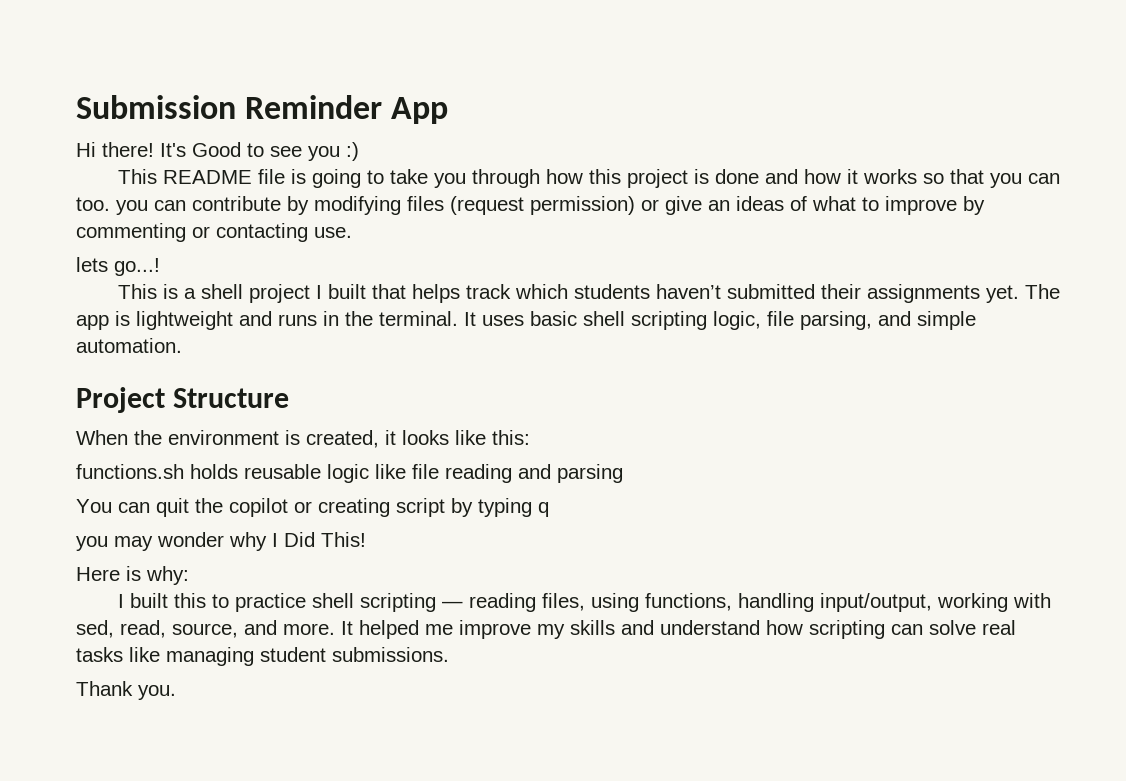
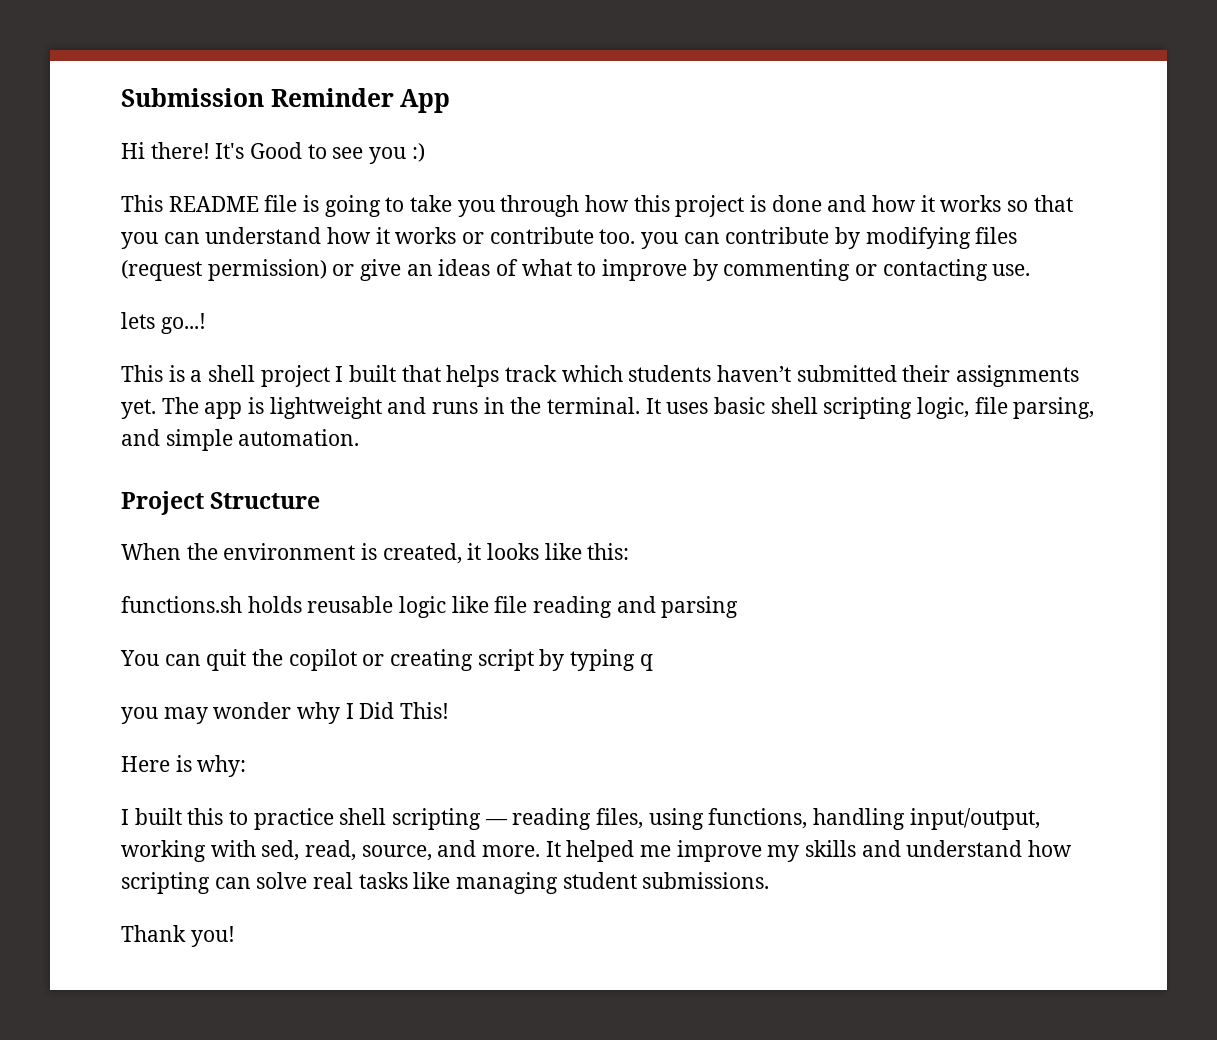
- This README file is going to take you through how this project is done and how it works so that you can too. you can contribute by modifying files (request permission) or give an ideas of what to improve by commenting or contacting use.
+ This README file is going to take you through how this project is done and how it works so that you can understand how it works or contribute too. you can contribute by modifying files (request permission) or give an ideas of what to improve by commenting or contacting use.
- Thank you.
+ Thank you!

